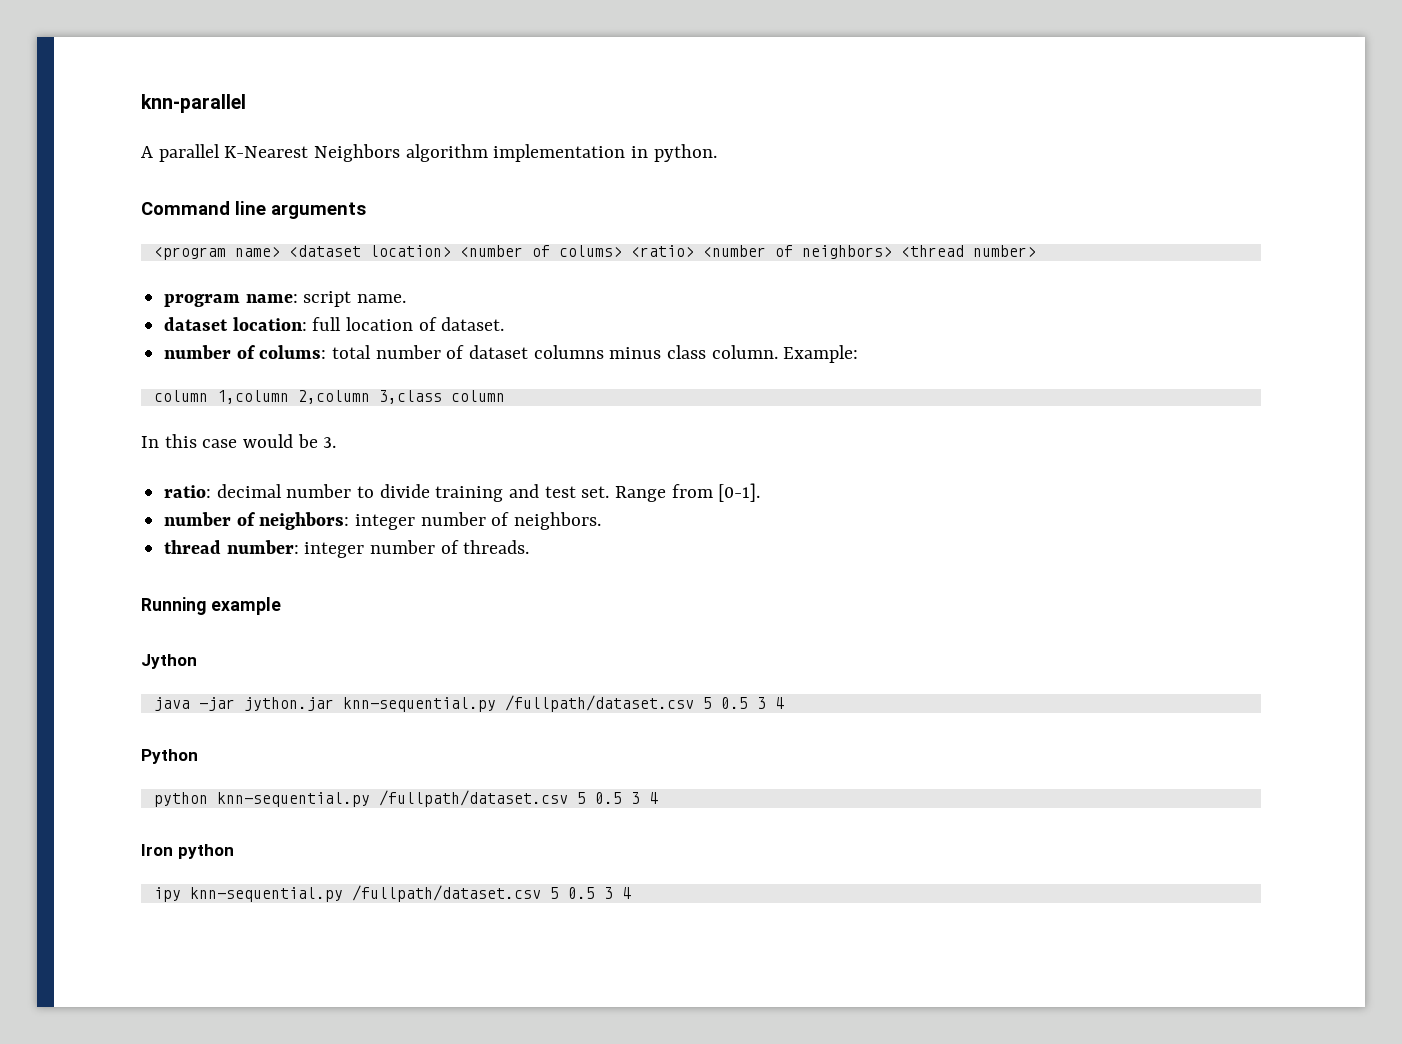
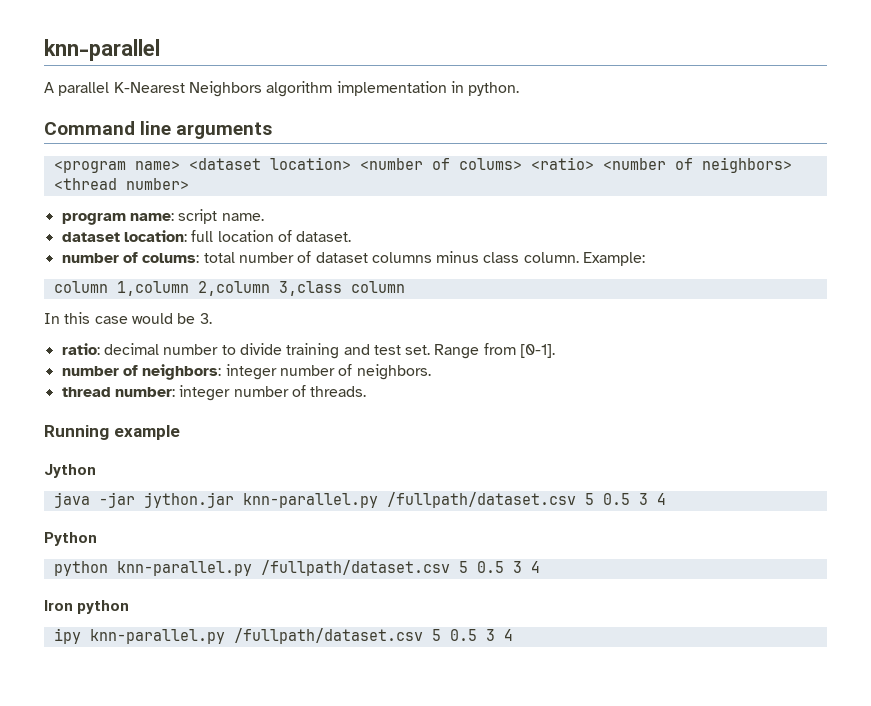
- java -jar jython.jar knn-sequential.py /fullpath/dataset.csv 5 0.5 3 4
+ java -jar jython.jar knn-parallel.py /fullpath/dataset.csv 5 0.5 3 4
- python knn-sequential.py /fullpath/dataset.csv 5 0.5 3 4
+ python knn-parallel.py /fullpath/dataset.csv 5 0.5 3 4
- ipy knn-sequential.py /fullpath/dataset.csv 5 0.5 3 4
+ ipy knn-parallel.py /fullpath/dataset.csv 5 0.5 3 4

